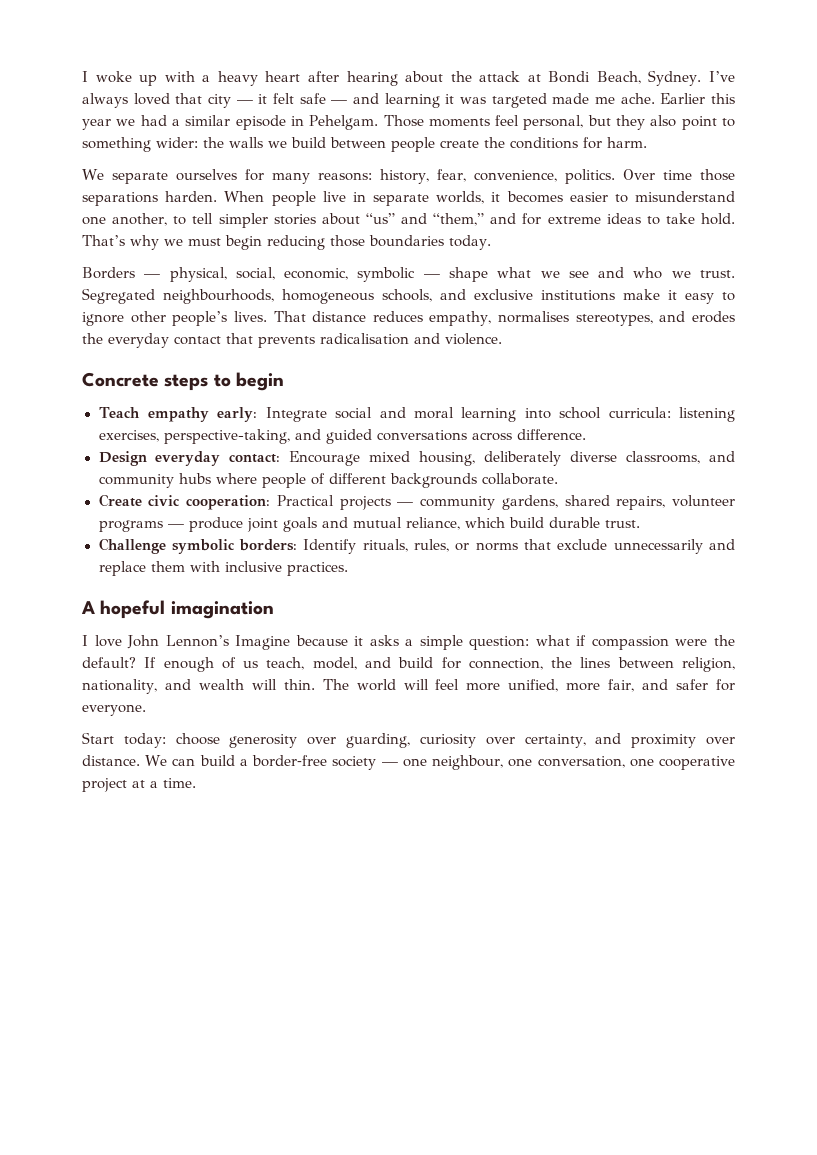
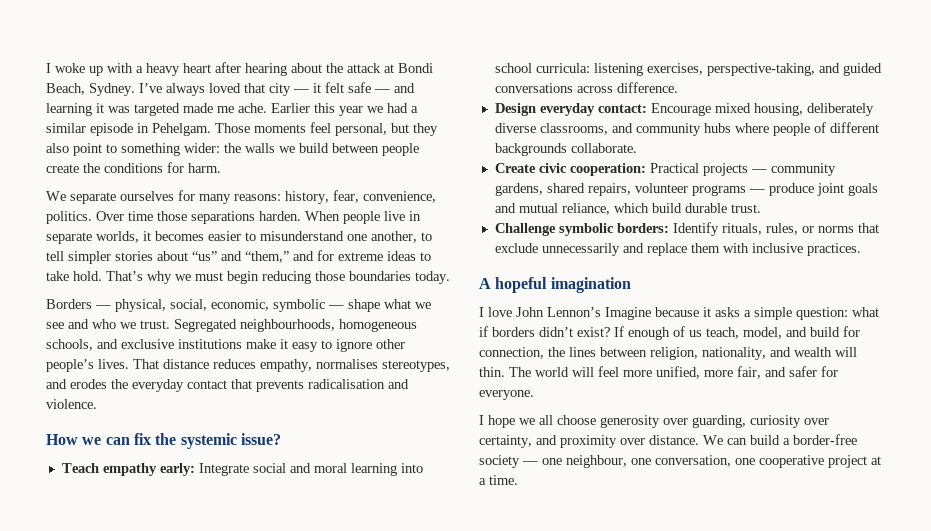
- Concrete steps to begin
+ How we can fix the systemic issue?
- I love John Lennon’s Imagine because it asks a simple question: what if compassion were the default?
+ I love John Lennon’s Imagine because it asks a simple question: what if borders didn’t exist?
- Start today: choose generosity over guarding, curiosity over certainty, and proximity over distance.
+ I hope we all choose generosity over guarding, curiosity over certainty, and proximity over distance.

